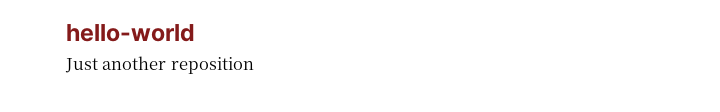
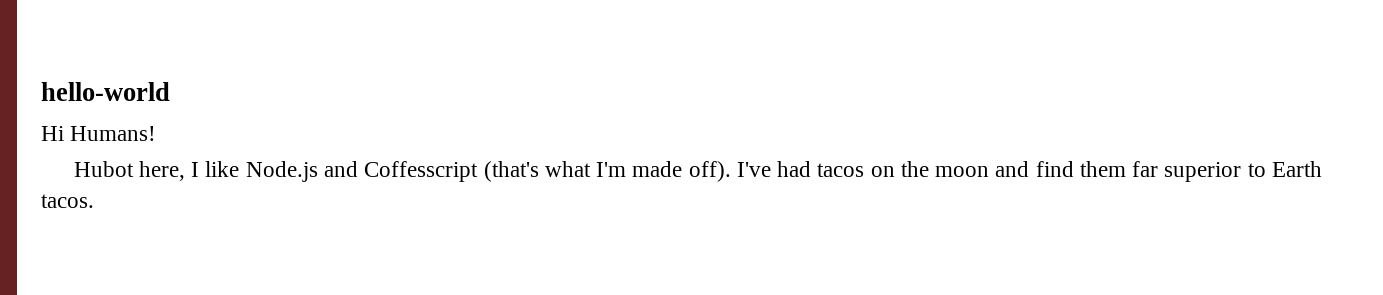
- Just another reposition
+ Hi Humans!
+ Hubot here, I like Node.js and Coffesscript (that's what I'm made off). I've had tacos on the moon and find them far superior to Earth tacos.

